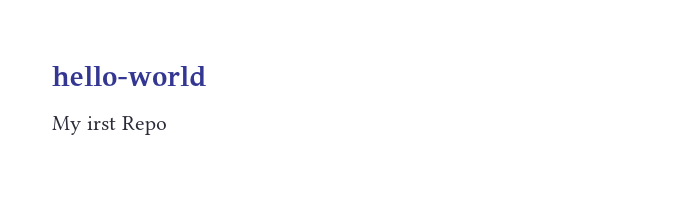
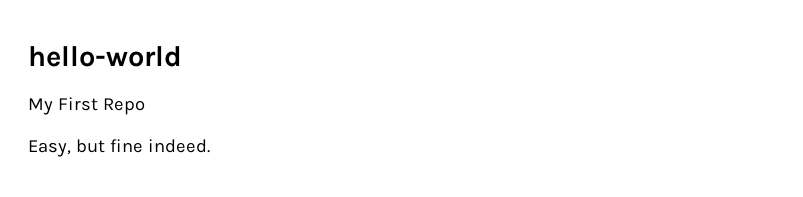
- My irst Repo
+ My First Repo
+ Easy, but fine indeed.

